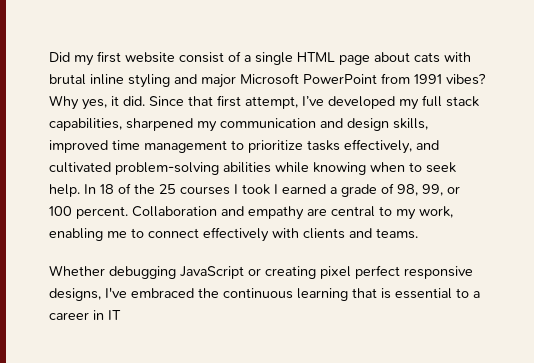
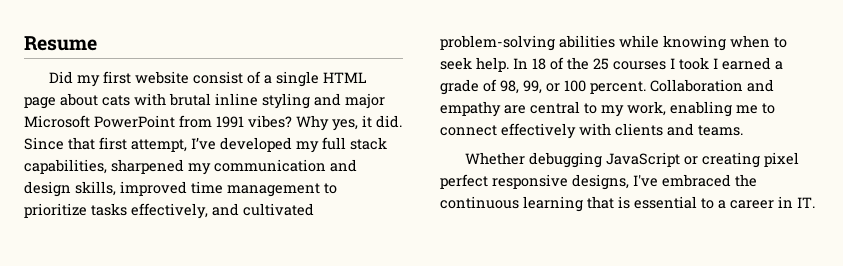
+ Resume
- Whether debugging JavaScript or creating pixel perfect responsive designs, I've embraced the continuous learning that is essential to a career in IT
+ Whether debugging JavaScript or creating pixel perfect responsive designs, I've embraced the continuous learning that is essential to a career in IT.

